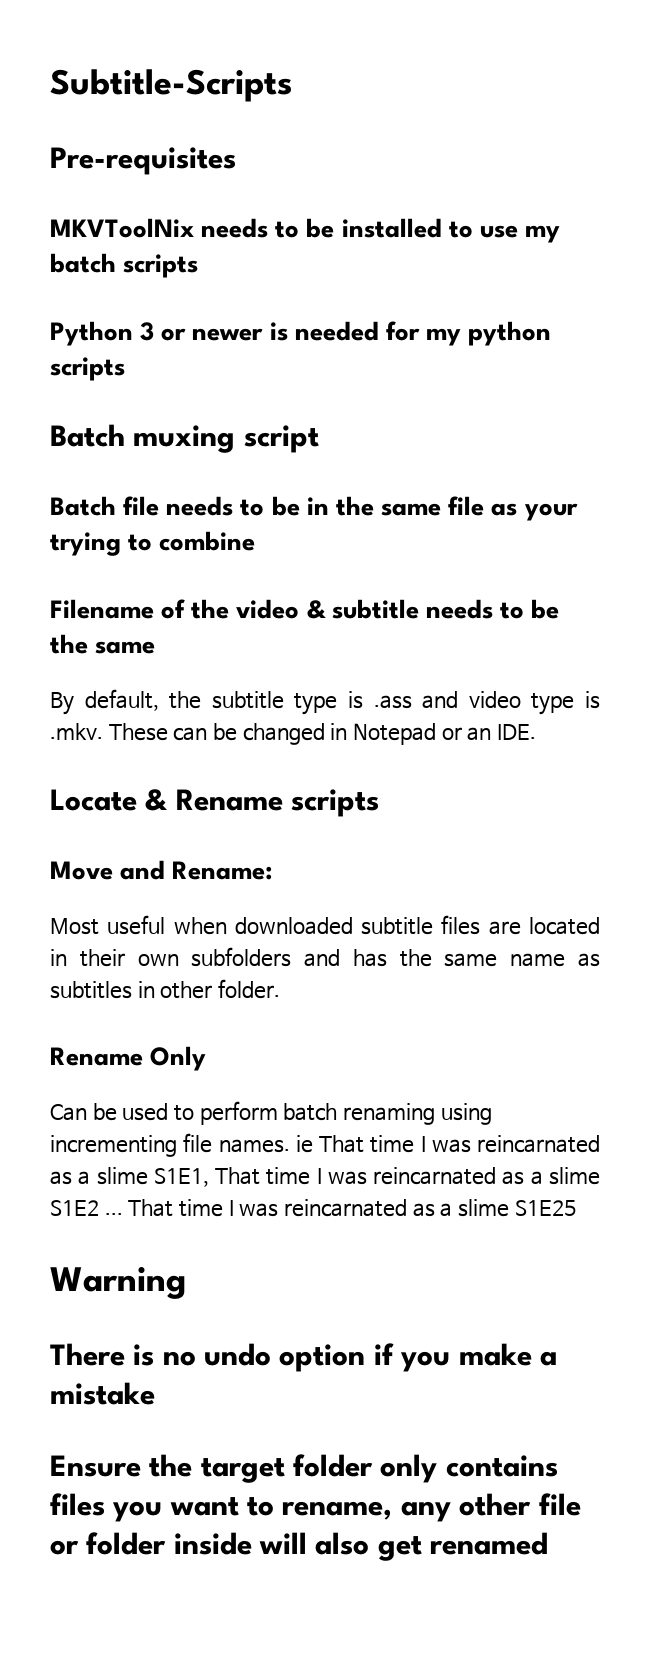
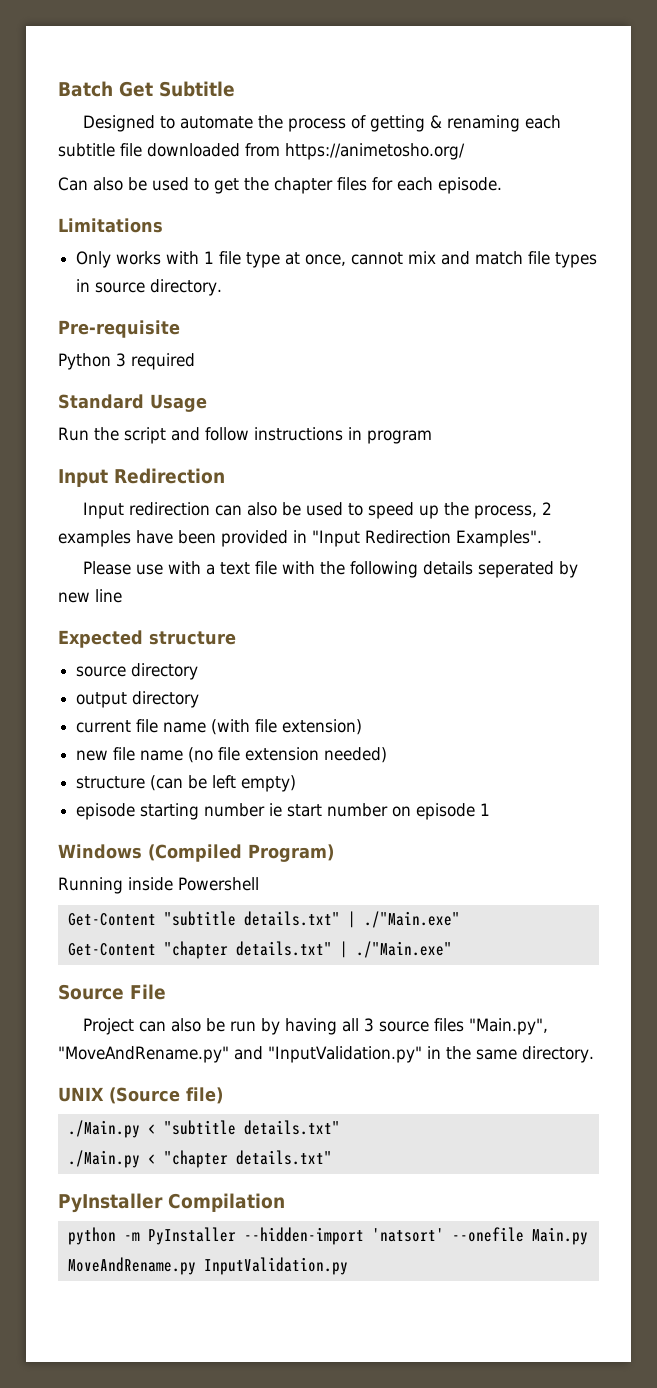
- Subtitle-Scripts
- Pre-requisites
- MKVToolNix needs to be installed to use my batch scripts
- Python 3 or newer is needed for my python scripts
- Batch muxing script
- Batch file needs to be in the same file as your trying to combine
- Filename of the video & subtitle needs to be the same
- By default, the subtitle type is .ass and video type is .mkv. These can be changed in Notepad or an IDE.
- Locate & Rename scripts
- Move and Rename:
- Most useful when downloaded subtitle files are located in their own subfolders and has the same name as subtitles in other folder.
- Rename Only
- Can be used to perform batch renaming using incrementing file names. ie That time I was reincarnated as a slime S1E1, That time I was reincarnated as a slime S1E2 ... That time I was reincarnated as a slime S1E25
- Warning
- There is no undo option if you make a mistake
- Ensure the target folder only contains files you want to rename, any other file or folder inside will also get renamed
+ Batch Get Subtitle
+ Designed to automate the process of getting & renaming each subtitle file downloaded from https://animetosho.org/
+ Can also be used to get the chapter files for each episode.
+ Limitations
+ Only works with 1 file type at once, cannot mix and match file types in source directory.
+ Pre-requisite
+ Python 3 required
+ Standard Usage
+ Run the script and follow instructions in program
+ Input Redirection
+ Input redirection can also be used to speed up the process, 2 examples have been provided in "Input Redirection Examples".
+ Please use with a text file with the following details seperated by new line
+ Expected structure
+ source directory
+ output directory
+ current file name (with file extension)
+ new file name (no file extension needed)
+ structure (can be left empty)
+ episode starting number ie start number on episode 1
+ Windows (Compiled Program)
+ Running inside Powershell
+ Get-Content "subtitle details.txt" | ./"Main.exe"
+ Get-Content "chapter details.txt" | ./"Main.exe"
+ Source File
+ Project can also be run by having all 3 source files "Main.py", "MoveAndRename.py" and "InputValidation.py" in the same directory.
+ UNIX (Source file)
+ ./Main.py < "subtitle details.txt"
+ ./Main.py < "chapter details.txt"
+ PyInstaller Compilation
+ python -m PyInstaller --hidden-import 'natsort' --onefile Main.py MoveAndRename.py InputValidation.py

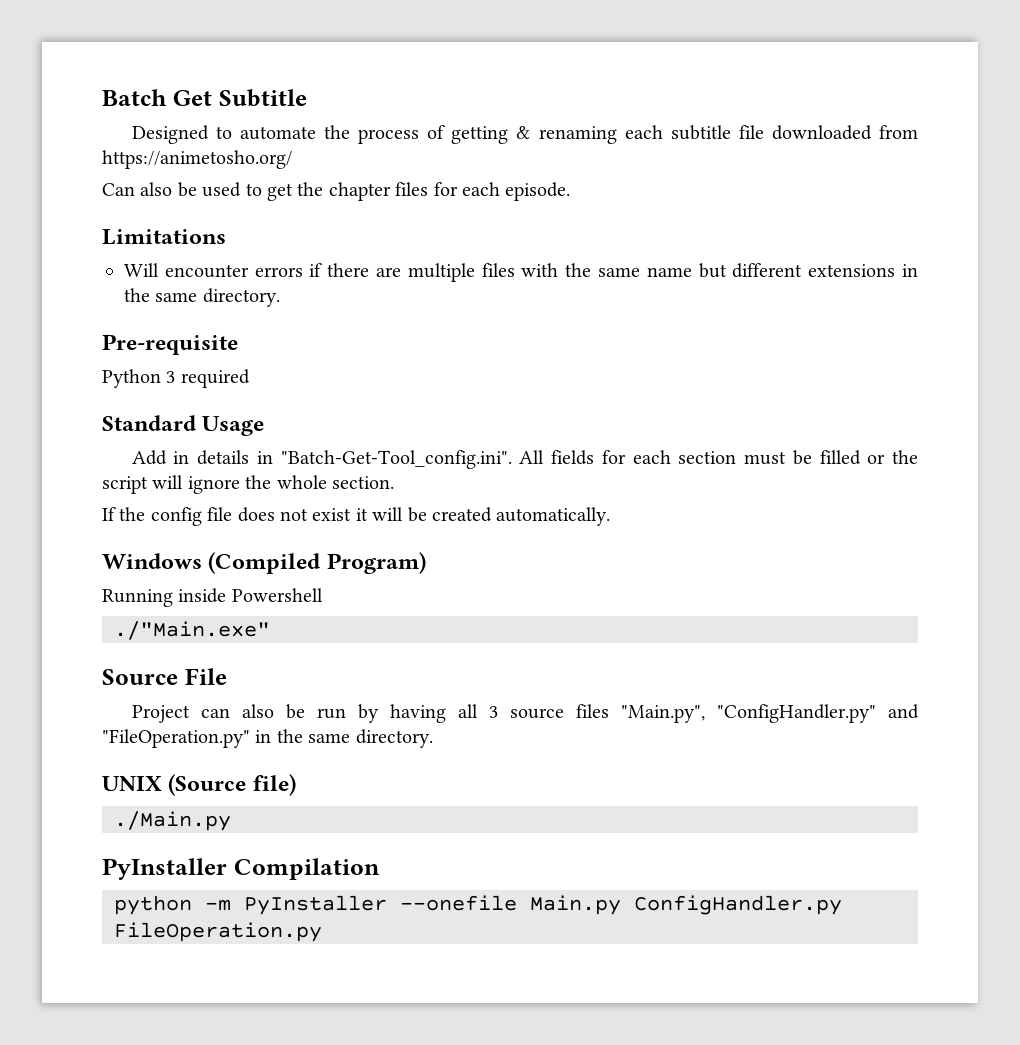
- Only works with 1 file type at once, cannot mix and match file types in source directory.
+ Will encounter errors if there are multiple files with the same name but different extensions in the same directory.
- Run the script and follow instructions in program
- Input Redirection
- Input redirection can also be used to speed up the process, 2 examples have been provided in "Input Redirection Examples".
- Please use with a text file with the following details seperated by new line
- Expected structure
- source directory
- output directory
- current file name (with file extension)
- new file name (no file extension needed)
- structure (can be left empty)
- episode starting number ie start number on episode 1
+ Add in details in "Batch-Get-Tool_config.ini". All fields for each section must be filled or the script will ignore the whole section.
+ If the config file does not exist it will be created automatically.
- Get-Content "subtitle details.txt" | ./"Main.exe"
- Get-Content "chapter details.txt" | ./"Main.exe"
+ ./"Main.exe"
- Project can also be run by having all 3 source files "Main.py", "MoveAndRename.py" and "InputValidation.py" in the same directory.
+ Project can also be run by having all 3 source files "Main.py", "ConfigHandler.py" and "FileOperation.py" in the same directory.
- ./Main.py < "subtitle details.txt"
- ./Main.py < "chapter details.txt"
+ ./Main.py
- python -m PyInstaller --hidden-import 'natsort' --onefile Main.py MoveAndRename.py InputValidation.py
+ python -m PyInstaller --onefile Main.py ConfigHandler.py FileOperation.py

